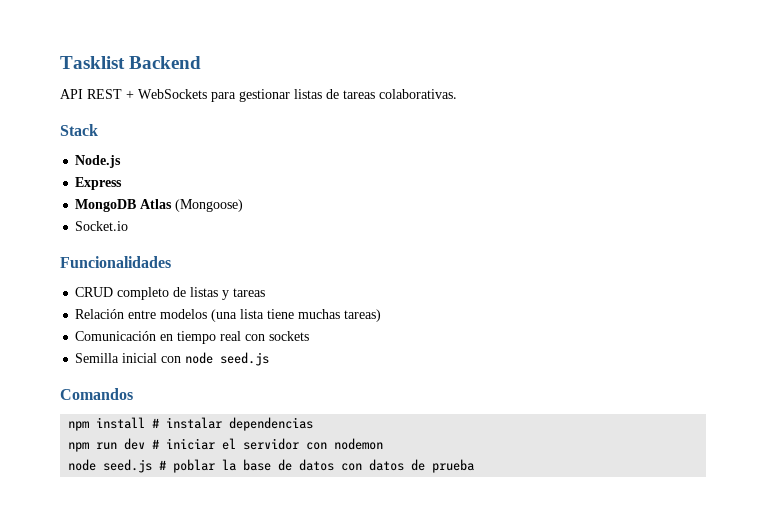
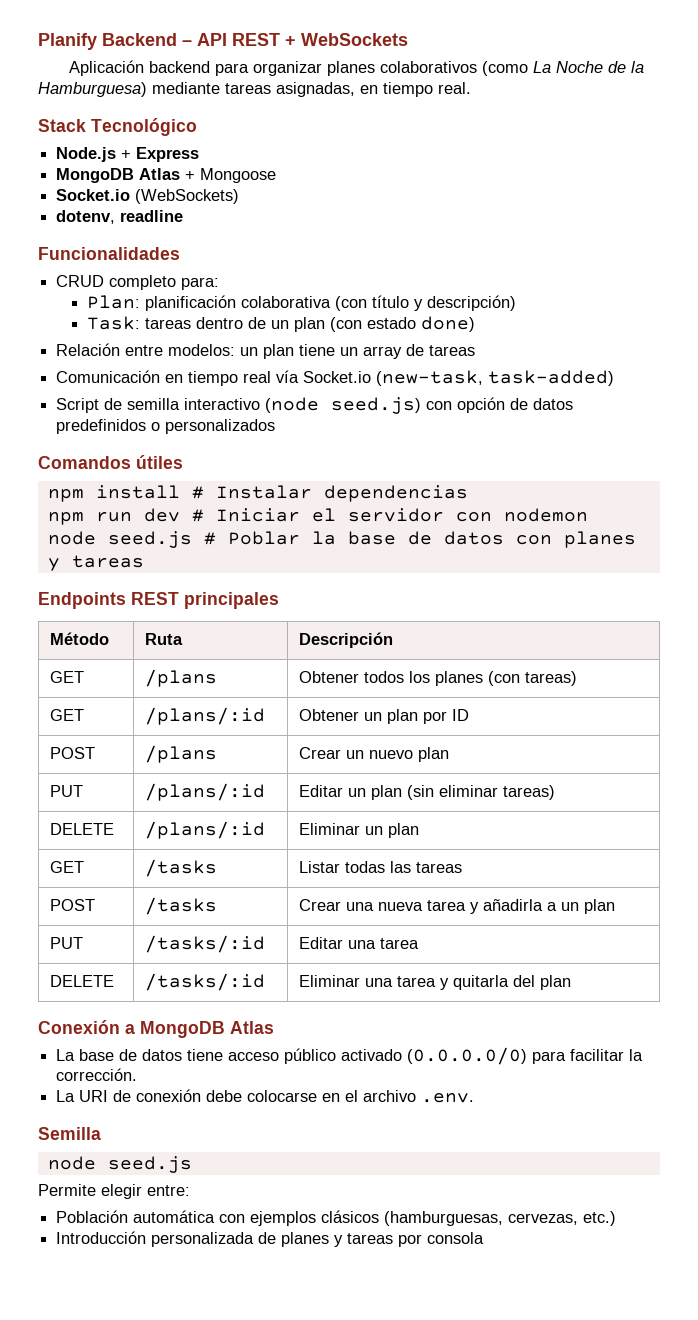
- Tasklist Backend
- API REST + WebSockets para gestionar listas de tareas colaborativas.
+ Planify Backend – API REST + WebSockets
+ Aplicación backend para organizar planes colaborativos (como La Noche de la Hamburguesa) mediante tareas asignadas, en tiempo real.
- Stack
+ Stack Tecnológico
- Node.js
- Express
+ Node.js + Express
- MongoDB Atlas (Mongoose)
- Socket.io
+ MongoDB Atlas + Mongoose
+ Socket.io (WebSockets)
+ dotenv, readline
- CRUD completo de listas y tareas
- Relación entre modelos (una lista tiene muchas tareas)
- Comunicación en tiempo real con sockets
- Semilla inicial con node seed.js
+ CRUD completo para:
+ Plan: planificación colaborativa (con título y descripción)
+ Task: tareas dentro de un plan (con estado done)
+ Relación entre modelos: un plan tiene un array de tareas
+ Comunicación en tiempo real vía Socket.io (new-task, task-added)
+ Script de semilla interactivo (node seed.js) con opción de datos predefinidos o personalizados
- Comandos
+ Comandos útiles
- npm install # instalar dependencias
+ npm install # Instalar dependencias
- npm run dev # iniciar el servidor con nodemon
+ npm run dev # Iniciar el servidor con nodemon
- node seed.js # poblar la base de datos con datos de prueba
+ node seed.js # Poblar la base de datos con planes y tareas
+ Endpoints REST principales
+ Método | Ruta | Descripción
+ GET | /plans | Obtener todos los planes (con tareas)
+ GET | /plans/:id | Obtener un plan por ID
+ POST | /plans | Crear un nuevo plan
+ PUT | /plans/:id | Editar un plan (sin eliminar tareas)
+ DELETE | /plans/:id | Eliminar un plan
+ GET | /tasks | Listar todas las tareas
+ POST | /tasks | Crear una nueva tarea y añadirla a un plan
+ PUT | /tasks/:id | Editar una tarea
+ DELETE | /tasks/:id | Eliminar una tarea y quitarla del plan
+ Conexión a MongoDB Atlas
+ La base de datos tiene acceso público activado (0.0.0.0/0) para facilitar la corrección.
+ La URI de conexión debe colocarse en el archivo .env.
+ Semilla
+ node seed.js
+ Permite elegir entre:
+ Población automática con ejemplos clásicos (hamburguesas, cervezas, etc.)
+ Introducción personalizada de planes y tareas por consola

